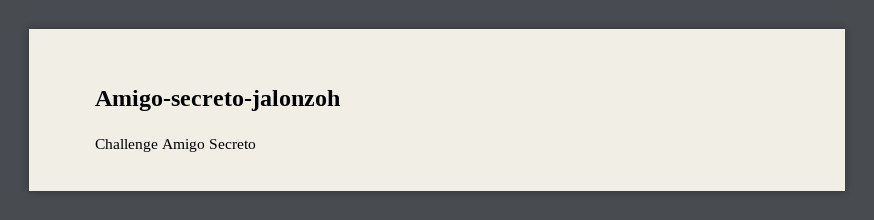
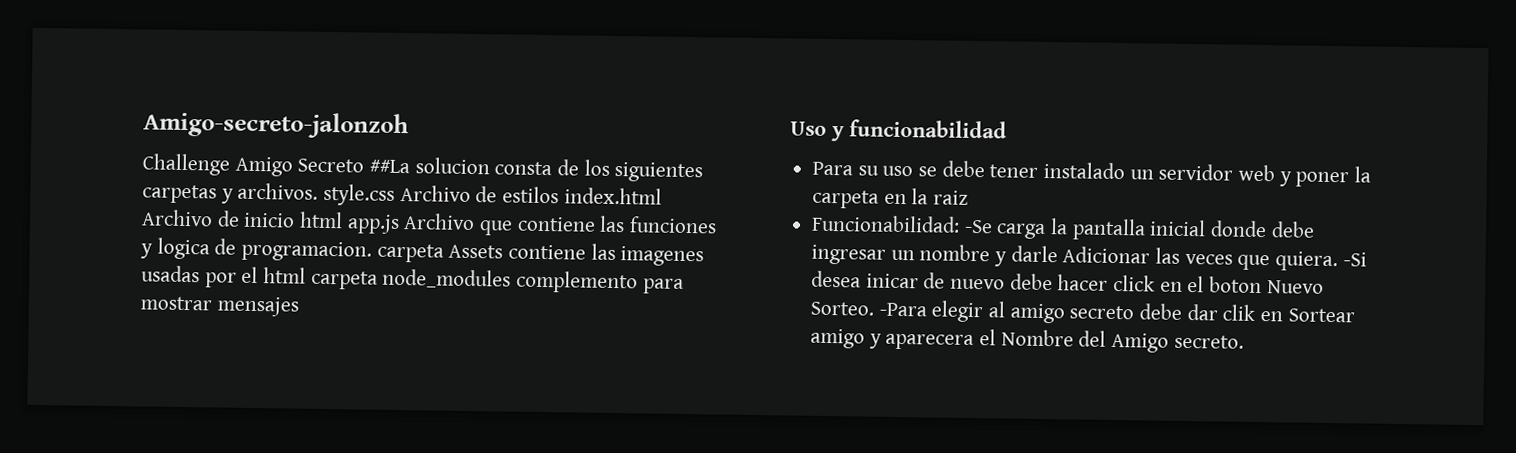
- Challenge Amigo Secreto
+ Challenge Amigo Secreto ##La solucion consta de los siguientes carpetas y archivos. style.css Archivo de estilos index.html Archivo de inicio html app.js Archivo que contiene las funciones y logica de programacion. carpeta Assets contiene las imagenes usadas por el html carpeta node_modules complemento para mostrar mensajes
+ Uso y funcionabilidad
+ Para su uso se debe tener instalado un servidor web y poner la carpeta en la raiz
+ Funcionabilidad: -Se carga la pantalla inicial donde debe ingresar un nombre y darle Adicionar las veces que quiera. -Si desea inicar de nuevo debe hacer click en el boton Nuevo Sorteo. -Para elegir al amigo secreto debe dar clik en Sortear amigo y aparecera el Nombre del Amigo secreto.

